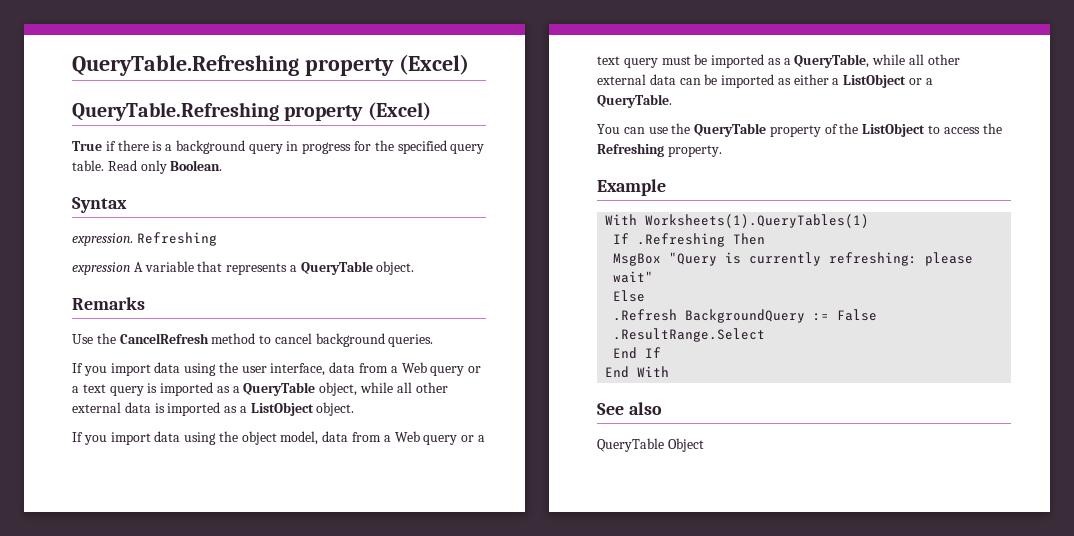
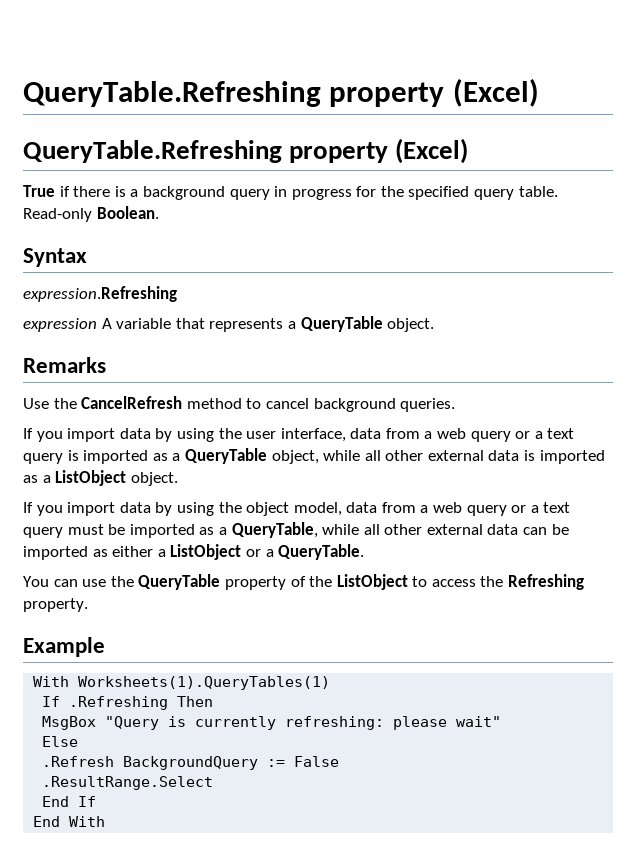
- Read only Boolean.
+ Read-only Boolean.
- expression. Refreshing
+ expression.Refreshing
- If you import data using the user interface, data from a Web query or a text query is imported as a QueryTable object, while all other external data is imported as a ListObject object.
+ If you import data by using the user interface, data from a web query or a text query is imported as a QueryTable object, while all other external data is imported as a ListObject object.
- If you import data using the object model, data from a Web query or a text query must be imported as a QueryTable, while all other external data can be imported as either a ListObject or a QueryTable.
+ If you import data by using the object model, data from a web query or a text query must be imported as a QueryTable, while all other external data can be imported as either a ListObject or a QueryTable.
- See also
- QueryTable Object

